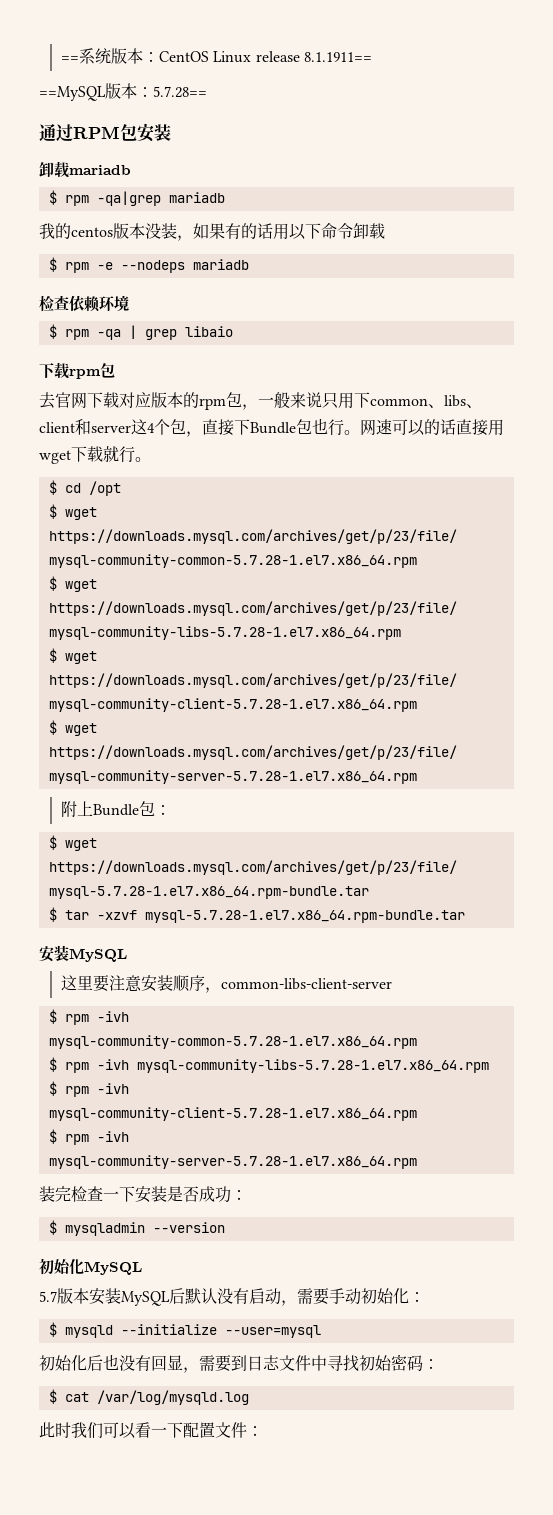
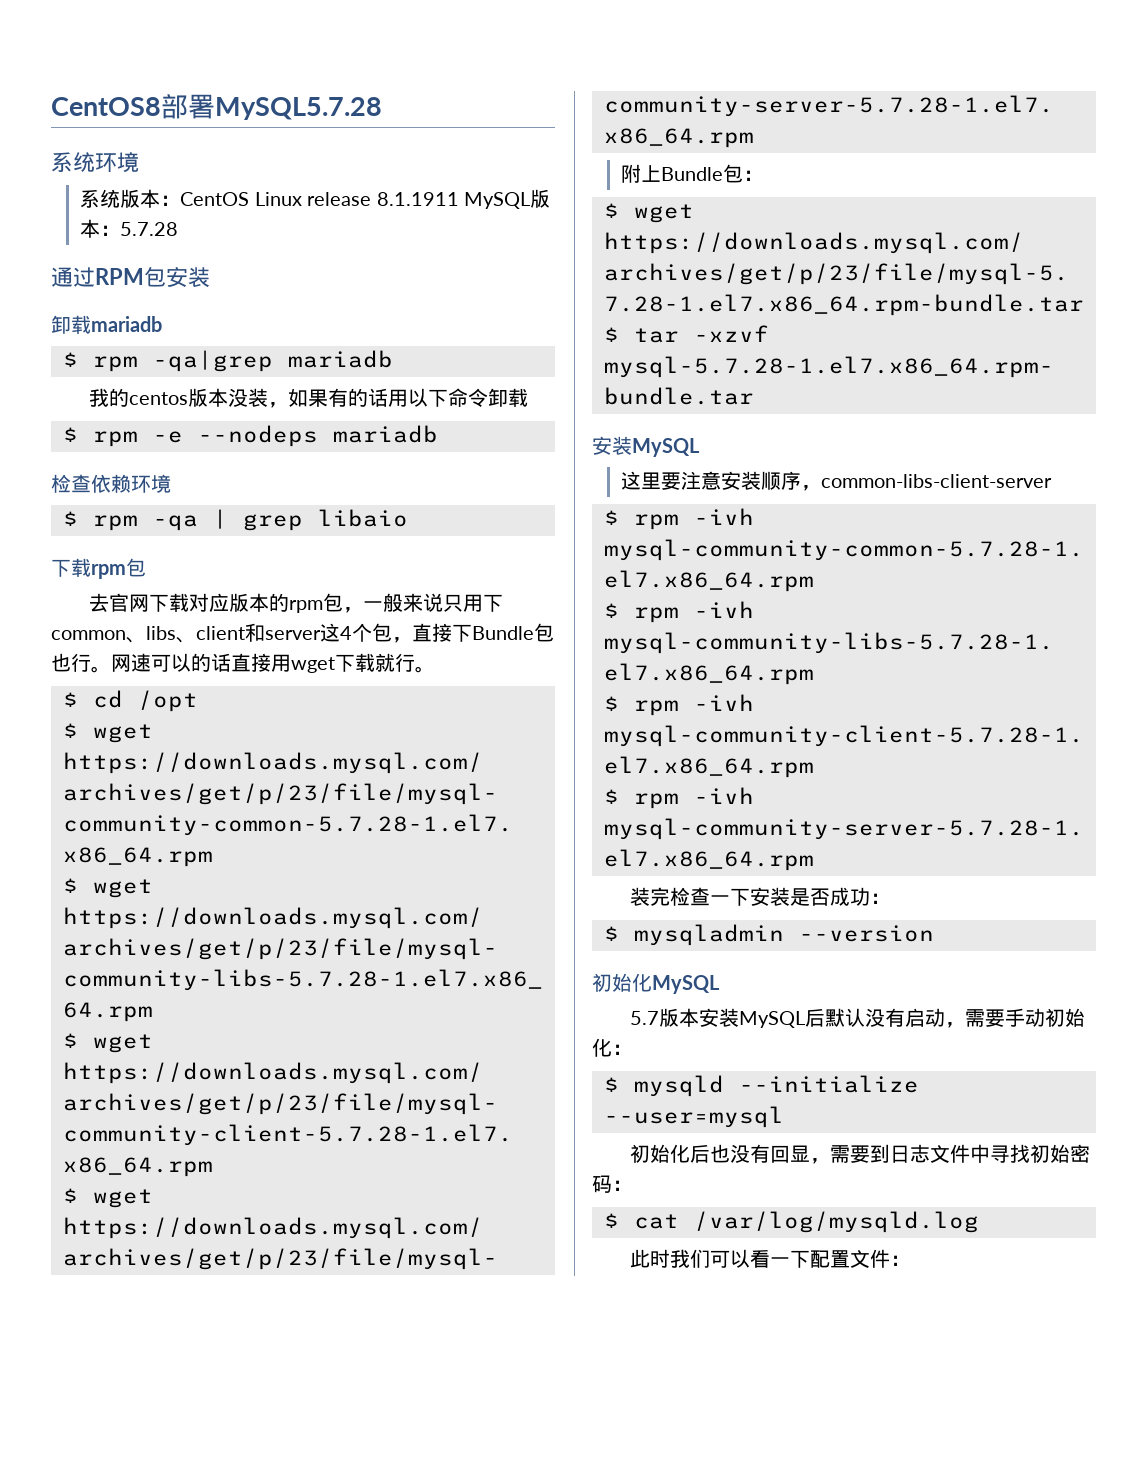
- ==系统版本：CentOS Linux release 8.1.1911==
- ==MySQL版本：5.7.28==
+ CentOS8部署MySQL5.7.28
+ 系统环境
+ 系统版本：CentOS Linux release 8.1.1911 MySQL版本：5.7.28

